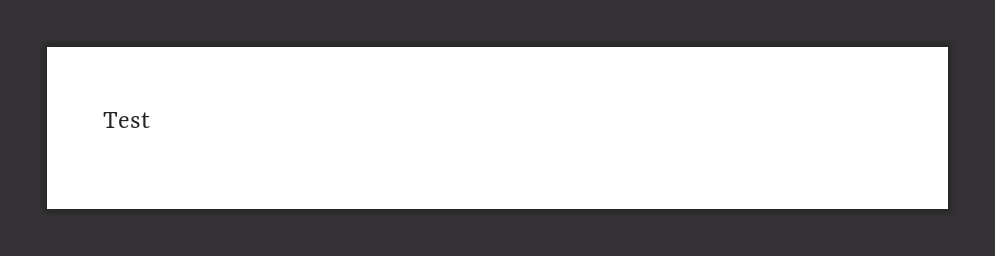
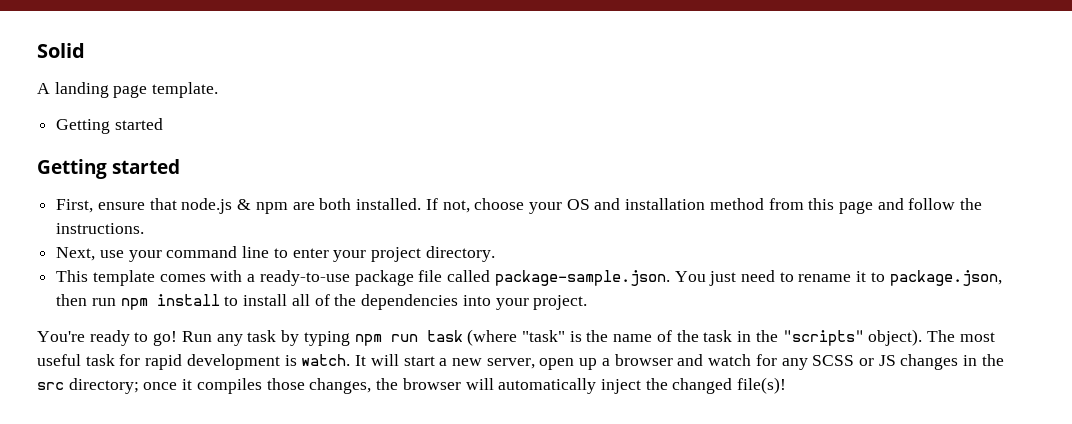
- Test
+ Solid
+ A landing page template.
+ Getting started
+ Getting started
+ First, ensure that node.js & npm are both installed. If not, choose your OS and installation method from this page and follow the instructions.
+ Next, use your command line to enter your project directory.
+ This template comes with a ready-to-use package file called package-sample.json. You just need to rename it to package.json, then run npm install to install all of the dependencies into your project.
+ You're ready to go! Run any task by typing npm run task (where "task" is the name of the task in the "scripts" object). The most useful task for rapid development is watch. It will start a new server, open up a browser and watch for any SCSS or JS changes in the src directory; once it compiles those changes, the browser will automatically inject the changed file(s)!

